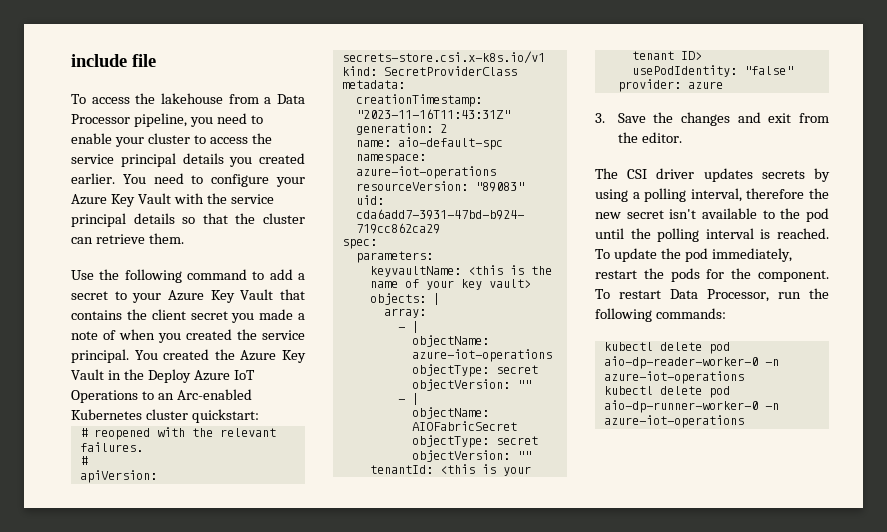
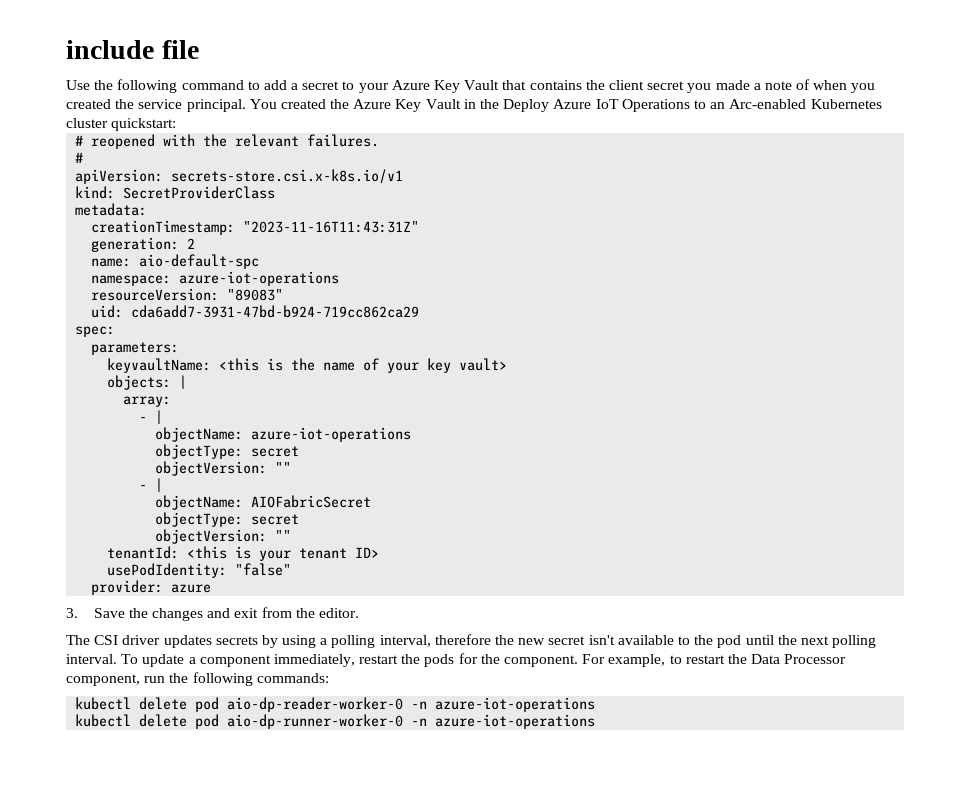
- To access the lakehouse from a Data Processor pipeline, you need to enable your cluster to access the service principal details you created earlier. You need to configure your Azure Key Vault with the service principal details so that the cluster can retrieve them.
- The CSI driver updates secrets by using a polling interval, therefore the new secret isn't available to the pod until the polling interval is reached. To update the pod immediately, restart the pods for the component.
+ The CSI driver updates secrets by using a polling interval, therefore the new secret isn't available to the pod until the next polling interval. To update a component immediately, restart the pods for the component.
- To restart Data Processor, run the following commands:
+ For example, to restart the Data Processor component, run the following commands:

